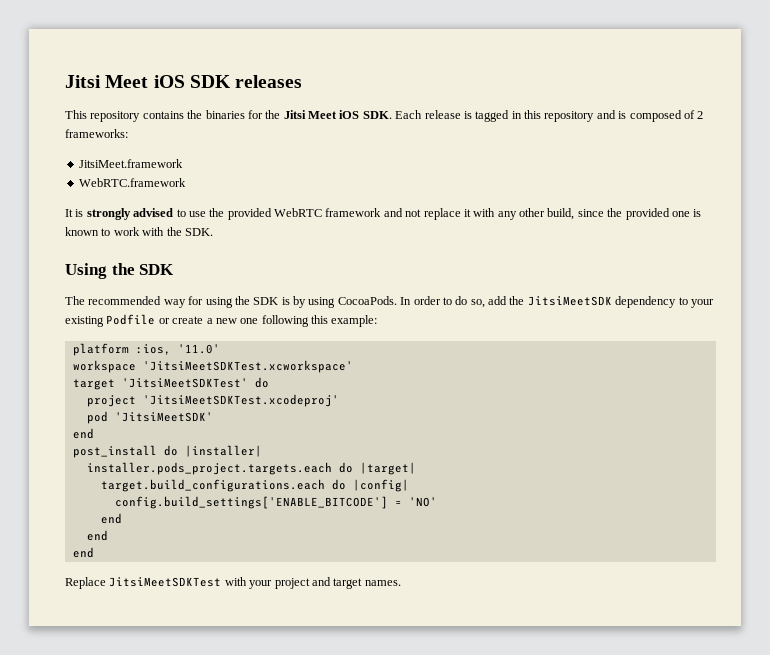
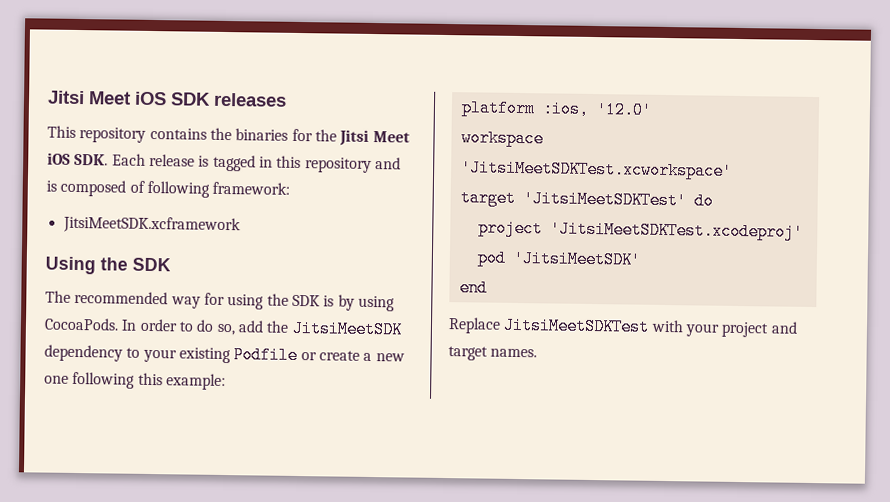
- This repository contains the binaries for the Jitsi Meet iOS SDK. Each release is tagged in this repository and is composed of 2 frameworks:
- JitsiMeet.framework
- WebRTC.framework
- It is strongly advised to use the provided WebRTC framework and not replace it with any other build, since the provided one is known to work with the SDK.
+ This repository contains the binaries for the Jitsi Meet iOS SDK. Each release is tagged in this repository and is composed of following framework:
+ JitsiMeetSDK.xcframework
- platform :ios, '11.0'
+ platform :ios, '12.0'
- post_install do |installer|
- installer.pods_project.targets.each do |target|
- target.build_configurations.each do |config|
- config.build_settings['ENABLE_BITCODE'] = 'NO'
- end
- end
- end

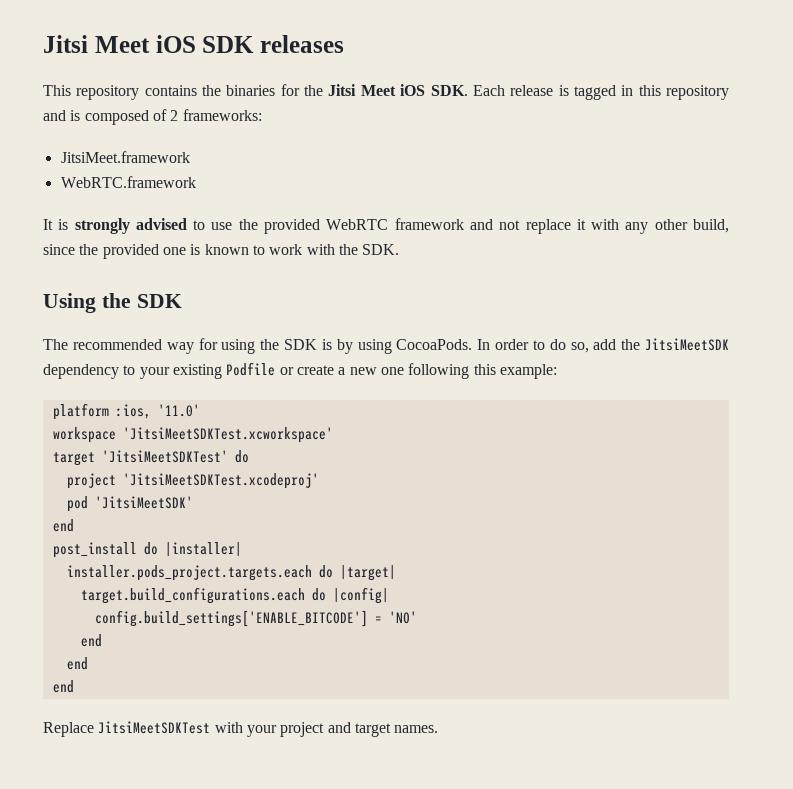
- This repository contains the binaries for the Jitsi Meet iOS SDK. Each release is tagged in this repository and is composed of following framework:
- JitsiMeetSDK.xcframework
+ This repository contains the binaries for the Jitsi Meet iOS SDK. Each release is tagged in this repository and is composed of 2 frameworks:
+ JitsiMeet.framework
+ WebRTC.framework
+ It is strongly advised to use the provided WebRTC framework and not replace it with any other build, since the provided one is known to work with the SDK.
- platform :ios, '12.0'
+ platform :ios, '11.0'
+ post_install do |installer|
+ installer.pods_project.targets.each do |target|
+ target.build_configurations.each do |config|
+ config.build_settings['ENABLE_BITCODE'] = 'NO'
+ end
+ end
+ end

